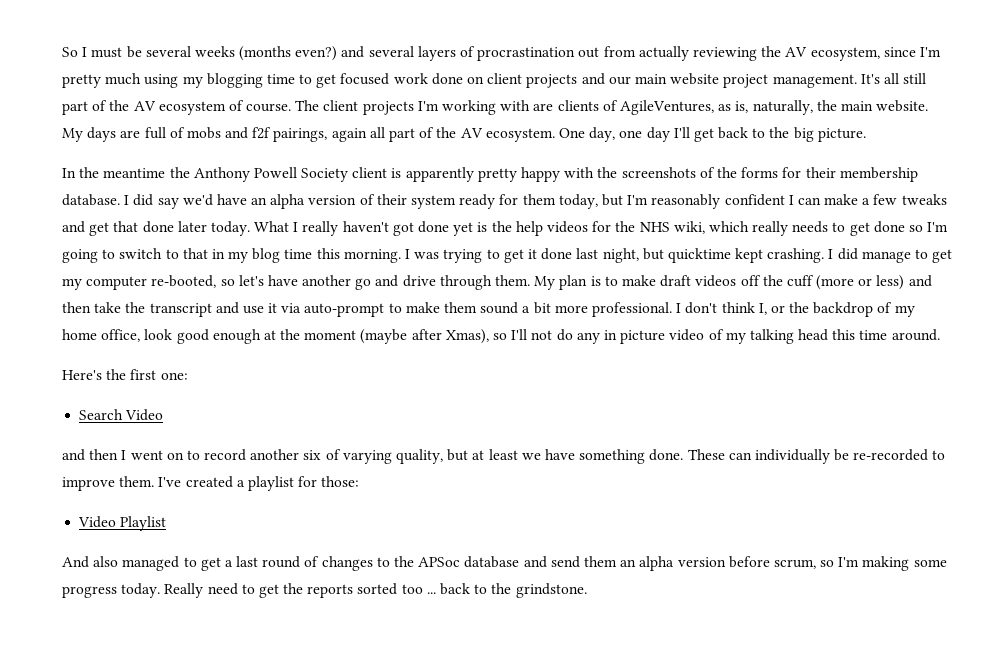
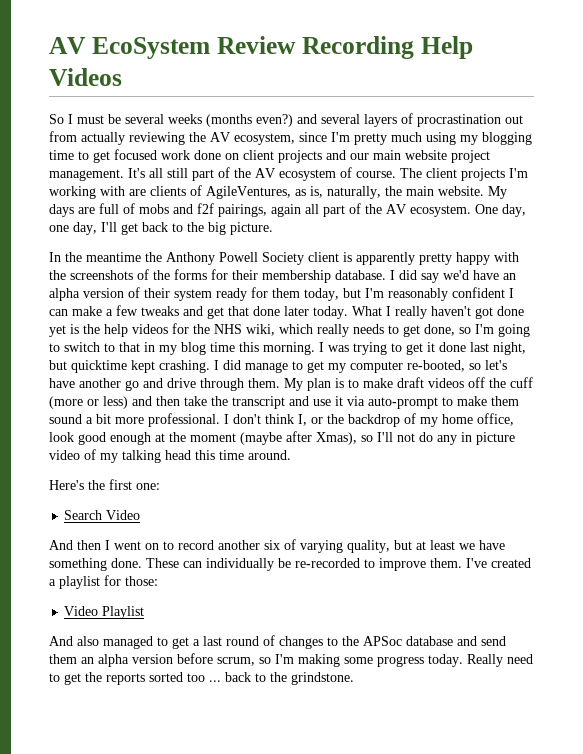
+ AV EcoSystem Review Recording Help Videos
- One day, one day I'll get back to the big picture.
+ One day, one day, I'll get back to the big picture.
- What I really haven't got done yet is the help videos for the NHS wiki, which really needs to get done so I'm going to switch to that in my blog time this morning.
+ What I really haven't got done yet is the help videos for the NHS wiki, which really needs to get done, so I'm going to switch to that in my blog time this morning.
- and then I went on to record another six of varying quality, but at least we have something done.
+ And then I went on to record another six of varying quality, but at least we have something done.

